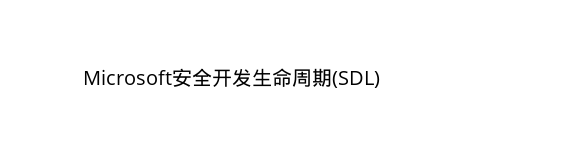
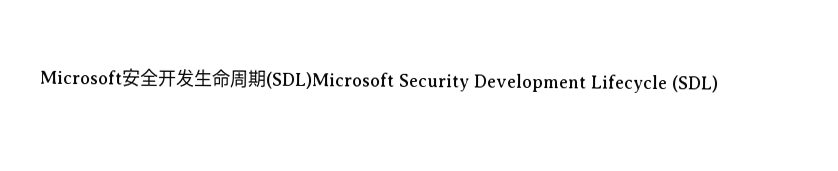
- Microsoft安全开发生命周期(SDL)
+ Microsoft安全开发生命周期(SDL)Microsoft Security Development Lifecycle (SDL)

